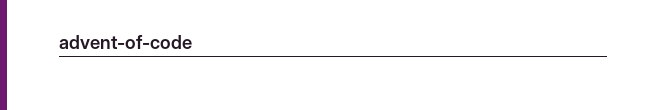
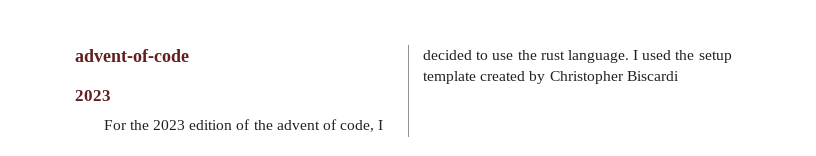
  advent-of-code
+ 2023
+ For the 2023 edition of the advent of code, I decided to use the rust language. I used the setup template created by Christopher Biscardi

